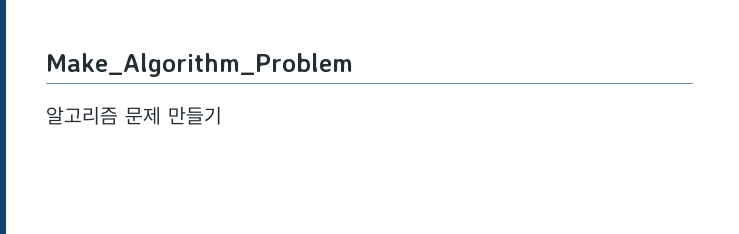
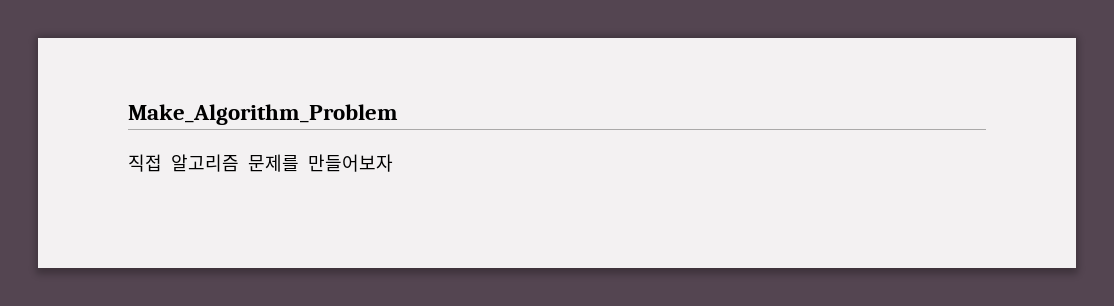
- 알고리즘 문제 만들기
+ 직접 알고리즘 문제를 만들어보자

